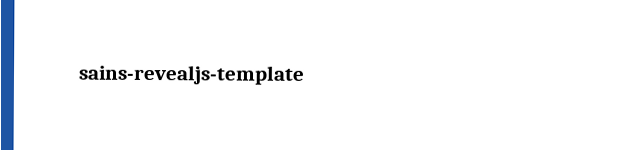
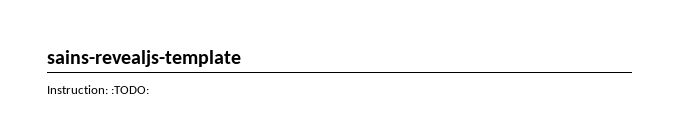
+ Instruction: :TODO:

